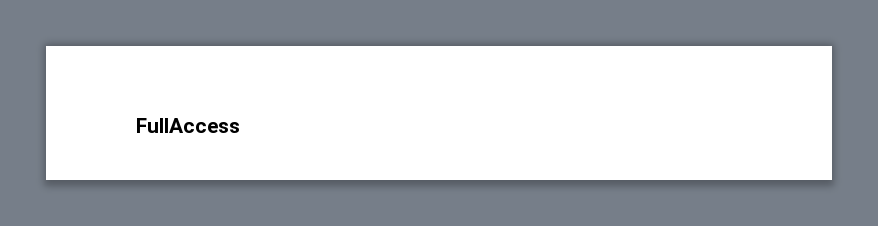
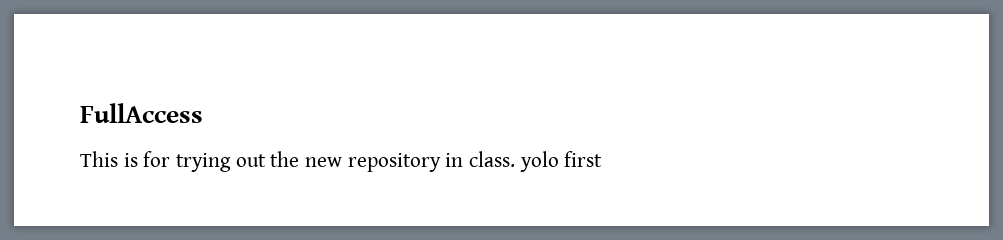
+ This is for trying out the new repository in class. yolo first

